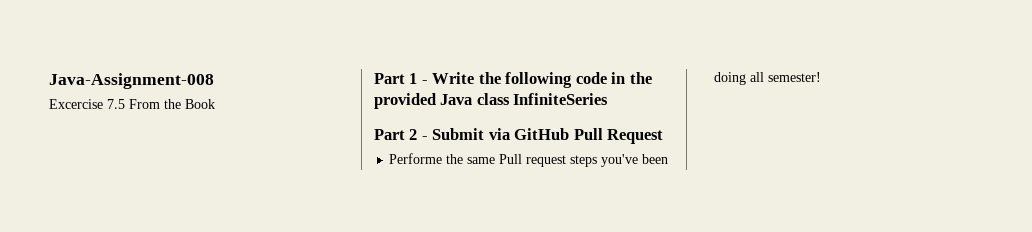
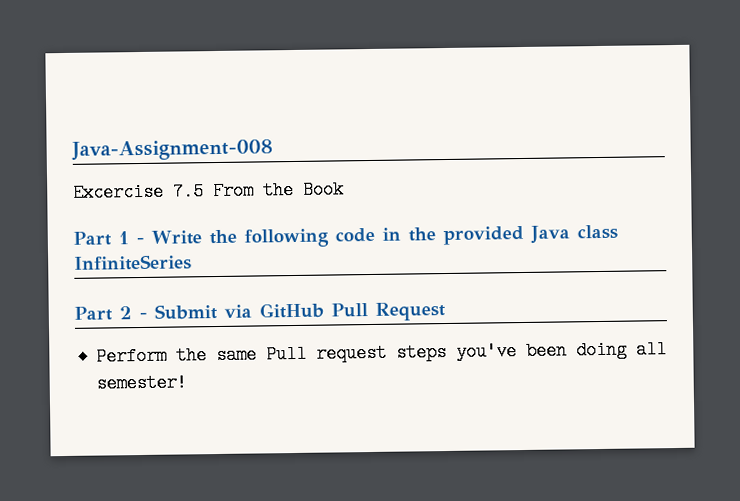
- Performe the same Pull request steps you've been doing all semester!
+ Perform the same Pull request steps you've been doing all semester!

